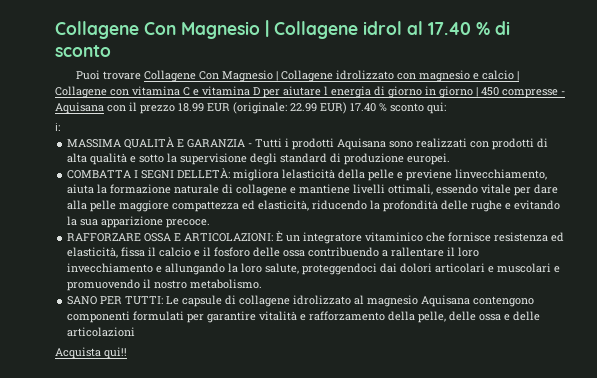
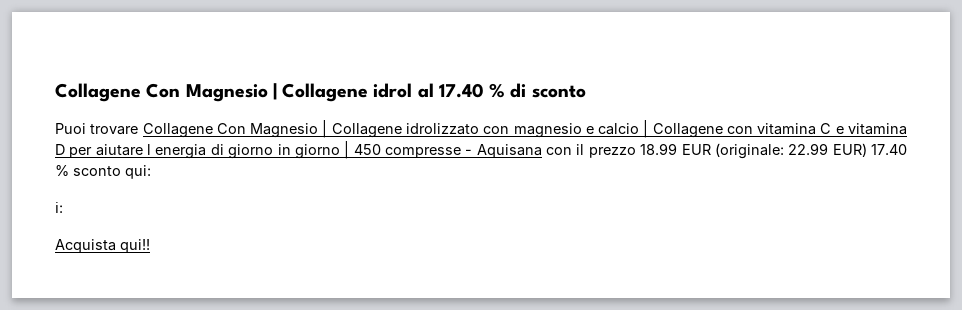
- MASSIMA QUALITÀ E GARANZIA - Tutti i prodotti Aquisana sono realizzati con prodotti di alta qualità e sotto la supervisione degli standard di produzione europei.
- COMBATTA I SEGNI DELLETÀ: migliora lelasticità della pelle e previene linvecchiamento, aiuta la formazione naturale di collagene e mantiene livelli ottimali, essendo vitale per dare alla pelle maggiore compattezza ed elasticità, riducendo la profondità delle rughe e evitando la sua apparizione precoce.
- RAFFORZARE OSSA E ARTICOLAZIONI: È un integratore vitaminico che fornisce resistenza ed elasticità, fissa il calcio e il fosforo delle ossa contribuendo a rallentare il loro invecchiamento e allungando la loro salute, proteggendoci dai dolori articolari e muscolari e promuovendo il nostro metabolismo.
- SANO PER TUTTI: Le capsule di collagene idrolizzato al magnesio Aquisana contengono componenti formulati per garantire vitalità e rafforzamento della pelle, delle ossa e delle articolazioni

